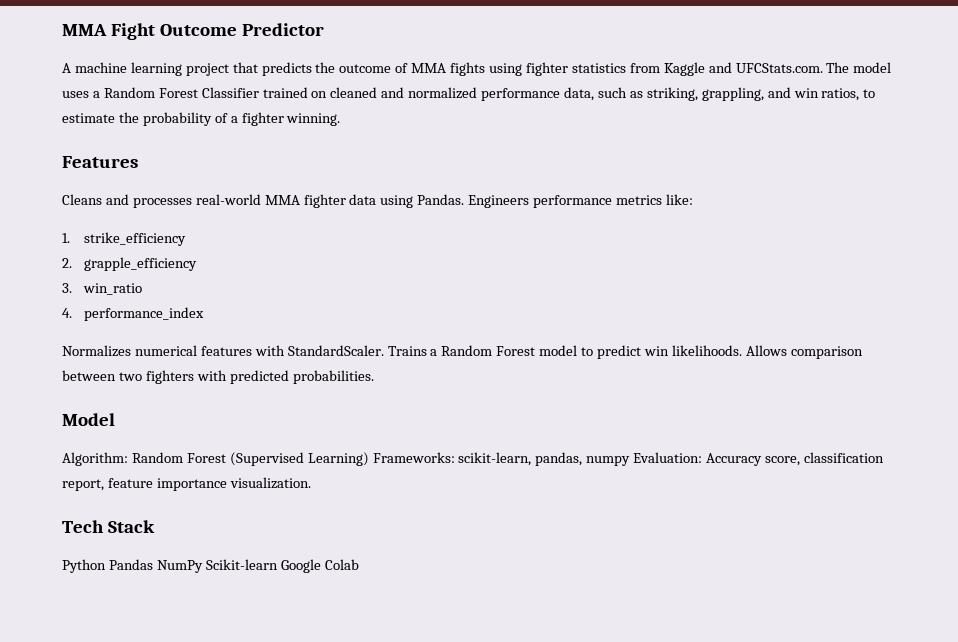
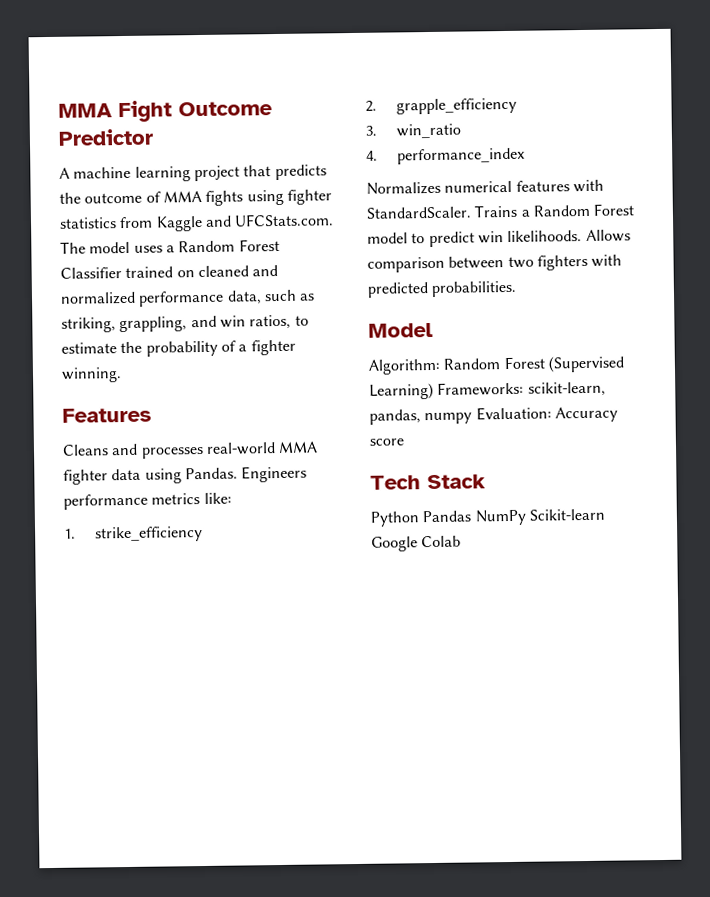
- Algorithm: Random Forest (Supervised Learning) Frameworks: scikit-learn, pandas, numpy Evaluation: Accuracy score, classification report, feature importance visualization.
+ Algorithm: Random Forest (Supervised Learning) Frameworks: scikit-learn, pandas, numpy Evaluation: Accuracy score

